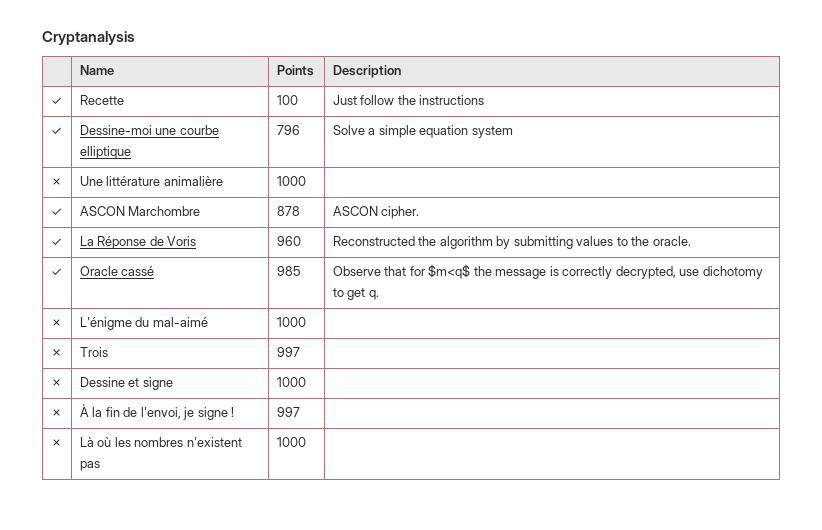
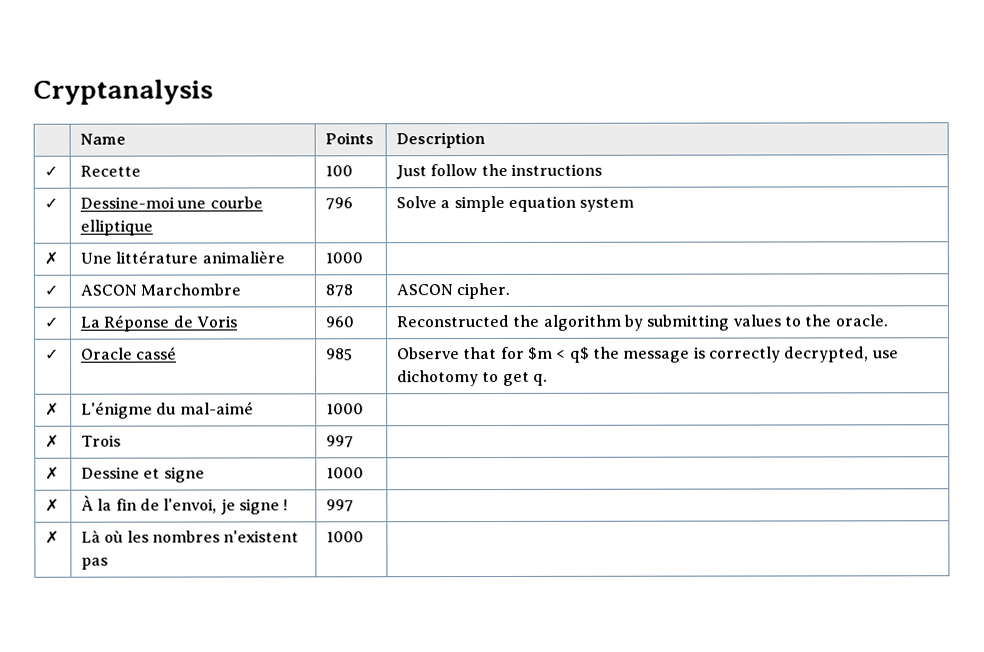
- ✓ | Oracle cassé | 985 | Observe that for $m<q$ the message is correctly decrypted, use dichotomy to get q.
+ ✓ | Oracle cassé | 985 | Observe that for $m < q$ the message is correctly decrypted, use dichotomy to get q.

